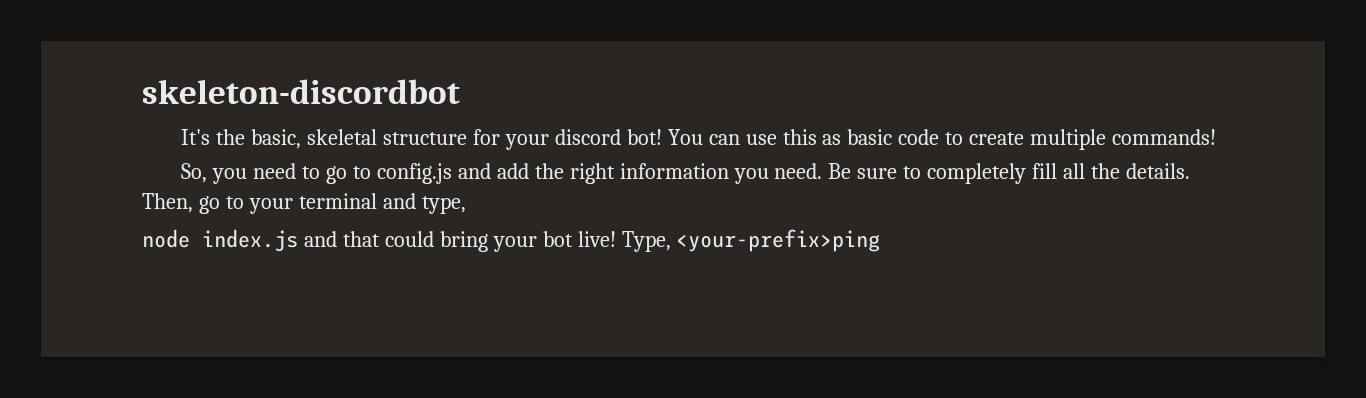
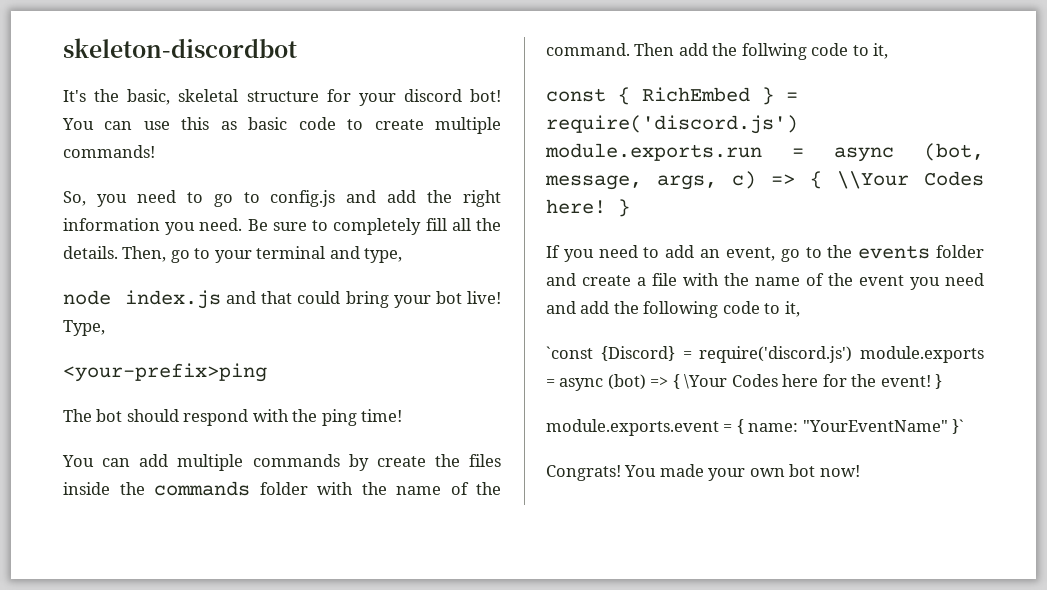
- Type, <your-prefix>ping
+ Type,
+ <your-prefix>ping
+ The bot should respond with the ping time!
+ You can add multiple commands by create the files inside the commands folder with the name of the command. Then add the follwing code to it,
+ const { RichEmbed } = require('discord.js') module.exports.run = async (bot, message, args, c) => { \\Your Codes here! }
+ If you need to add an event, go to the events folder and create a file with the name of the event you need and add the following code to it,
+ `const {Discord} = require('discord.js') module.exports = async (bot) => { \Your Codes here for the event! }
+ module.exports.event = { name: "YourEventName" }`
+ Congrats! You made your own bot now!

